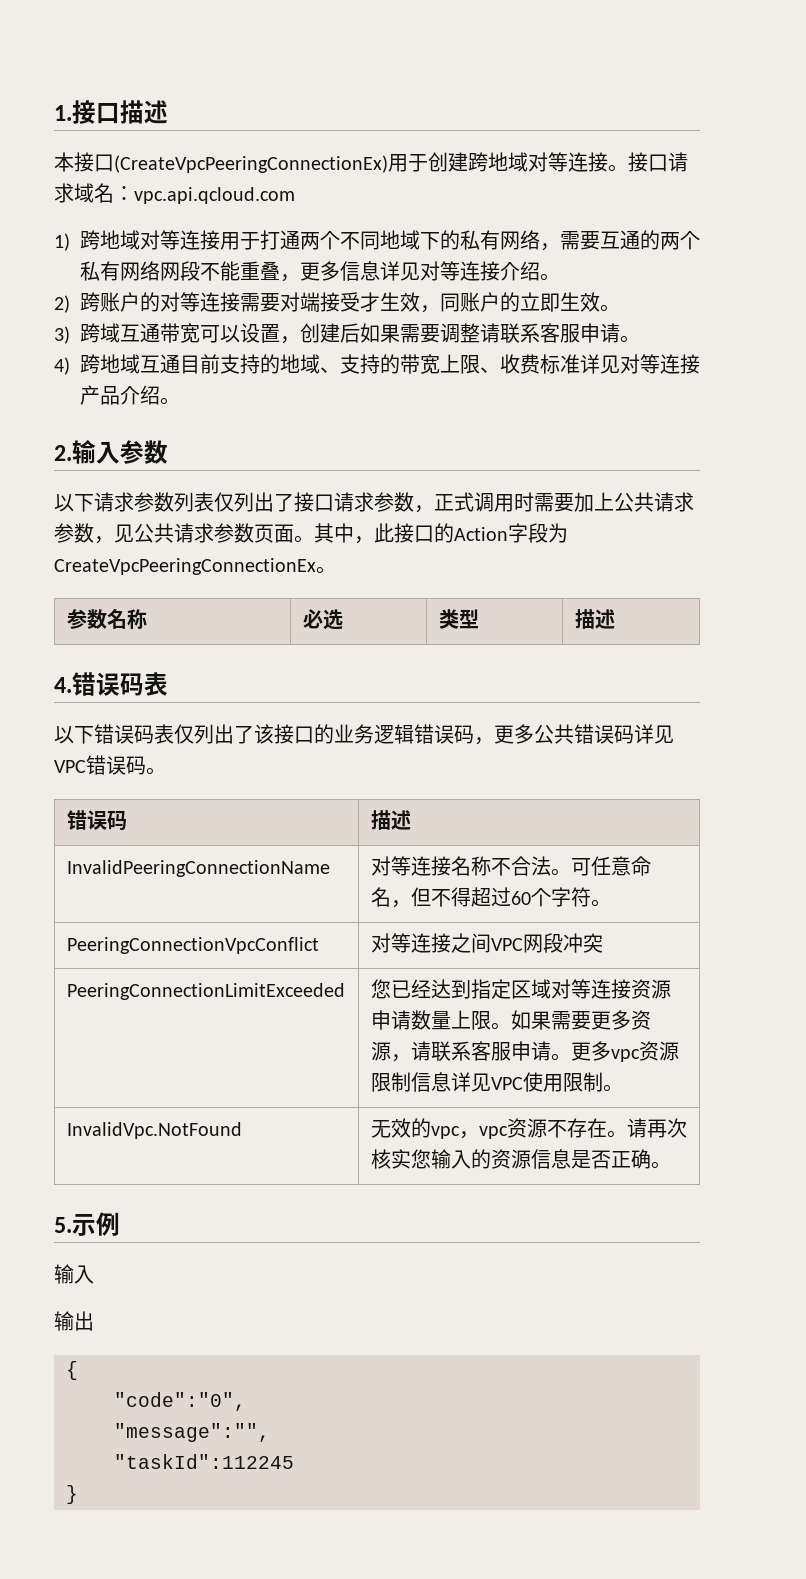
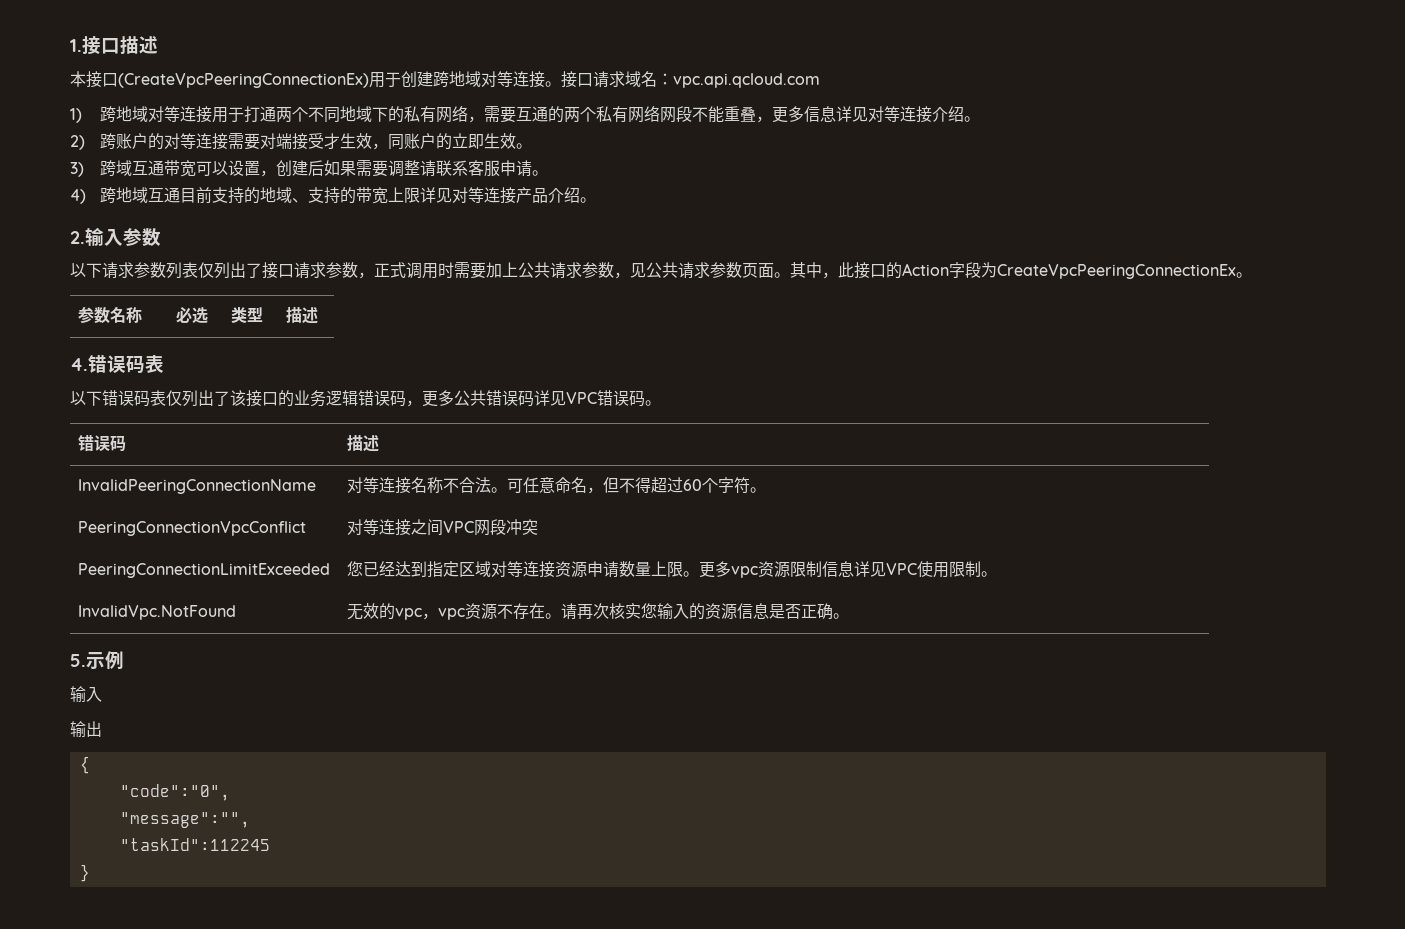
- 4)跨地域互通目前支持的地域、支持的带宽上限、收费标准详见对等连接产品介绍。
+ 4)跨地域互通目前支持的地域、支持的带宽上限详见对等连接产品介绍。
- PeeringConnectionLimitExceeded | 您已经达到指定区域对等连接资源申请数量上限。如果需要更多资源，请联系客服申请。更多vpc资源限制信息详见VPC使用限制。
+ PeeringConnectionLimitExceeded | 您已经达到指定区域对等连接资源申请数量上限。更多vpc资源限制信息详见VPC使用限制。

